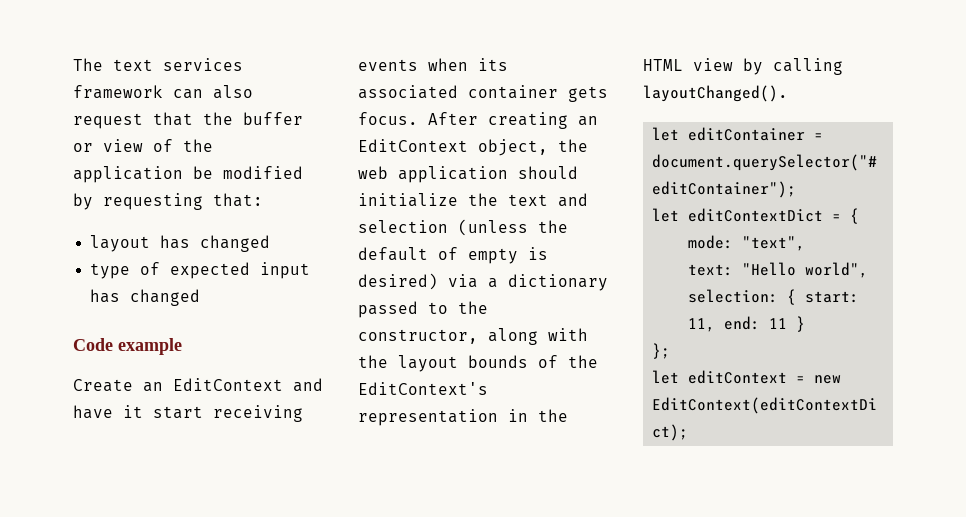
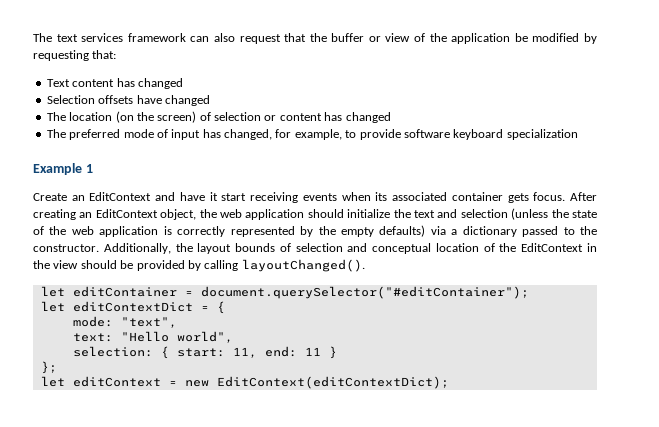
- layout has changed
- type of expected input has changed
- Code example
+ Text content has changed
+ Selection offsets have changed
+ The location (on the screen) of selection or content has changed
+ The preferred mode of input has changed, for example, to provide software keyboard specialization
+ Example 1
- After creating an EditContext object, the web application should initialize the text and selection (unless the default of empty is desired) via a dictionary passed to the constructor, along with the layout bounds of the EditContext's representation in the HTML view by calling layoutChanged().
+ After creating an EditContext object, the web application should initialize the text and selection (unless the state of the web application is correctly represented by the empty defaults) via a dictionary passed to the constructor. Additionally, the layout bounds of selection and conceptual location of the EditContext in the view should be provided by calling layoutChanged().

